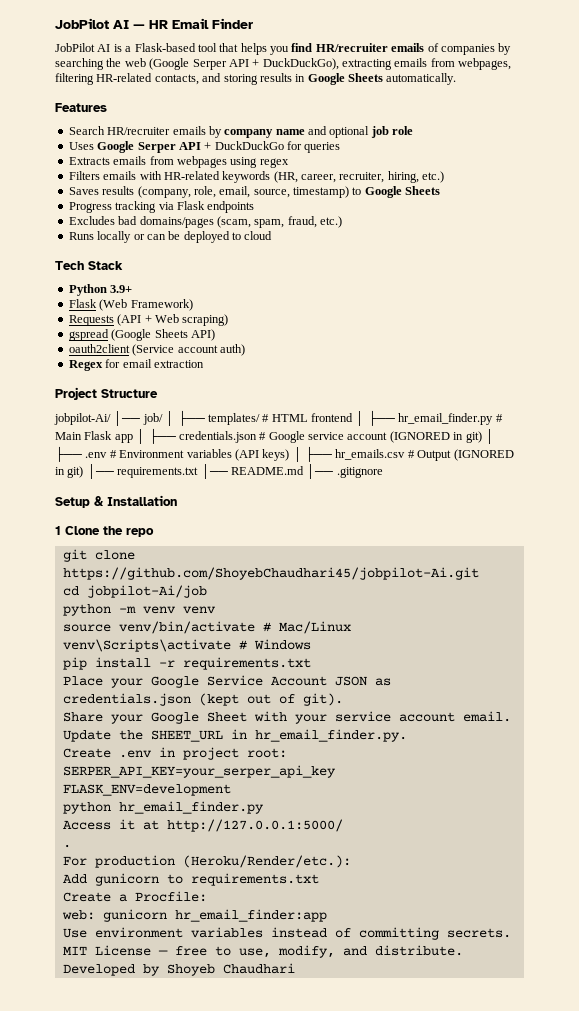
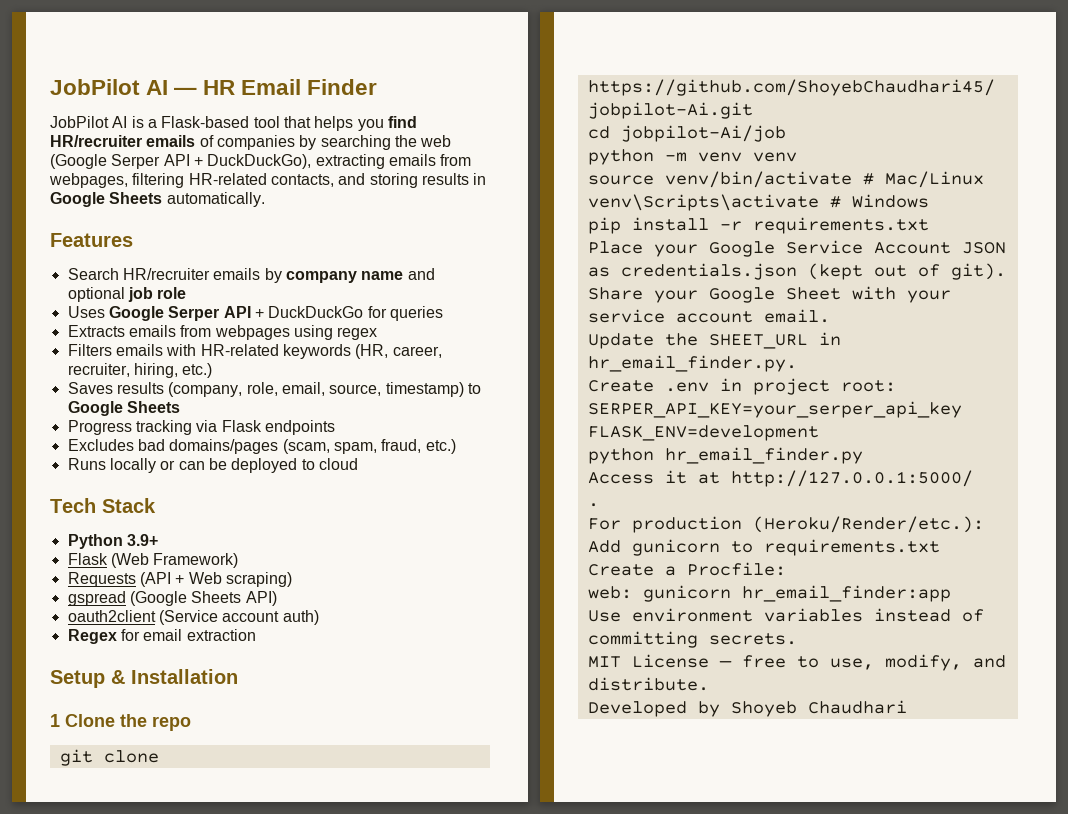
- Project Structure
- jobpilot-Ai/ │── job/ │ ├── templates/ # HTML frontend │ ├── hr_email_finder.py # Main Flask app │ ├── credentials.json # Google service account (IGNORED in git) │ ├── .env # Environment variables (API keys) │ ├── hr_emails.csv # Output (IGNORED in git) │── requirements.txt │── README.md │── .gitignore

